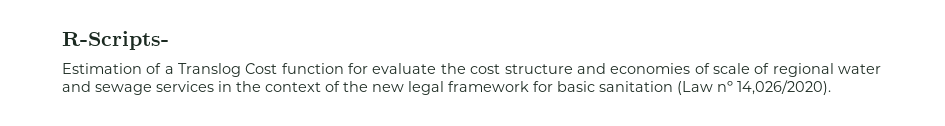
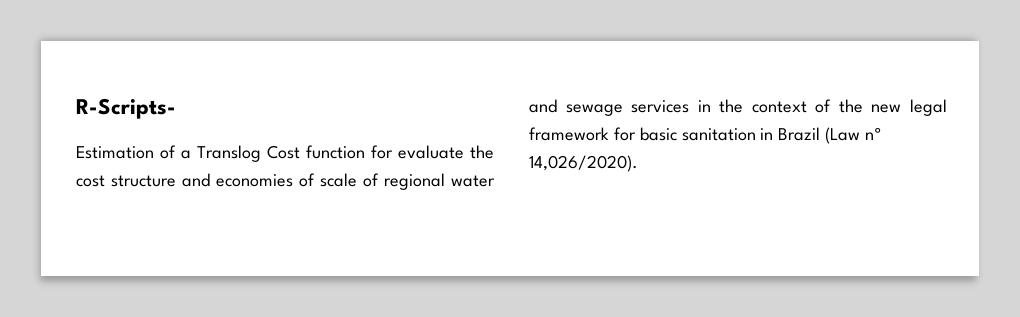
- Estimation of a Translog Cost function for evaluate the cost structure and economies of scale of regional water and sewage services in the context of the new legal framework for basic sanitation (Law nº 14,026/2020).
+ Estimation of a Translog Cost function for evaluate the cost structure and economies of scale of regional water and sewage services in the context of the new legal framework for basic sanitation in Brazil (Law nº 14,026/2020).

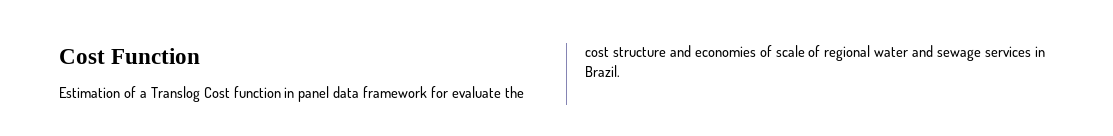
- R-Scripts-
+ Cost Function
- Estimation of a Translog Cost function for evaluate the cost structure and economies of scale of regional water and sewage services in the context of the new legal framework for basic sanitation in Brazil (Law nº 14,026/2020).
+ Estimation of a Translog Cost function in panel data framework for evaluate the cost structure and economies of scale of regional water and sewage services in Brazil.

